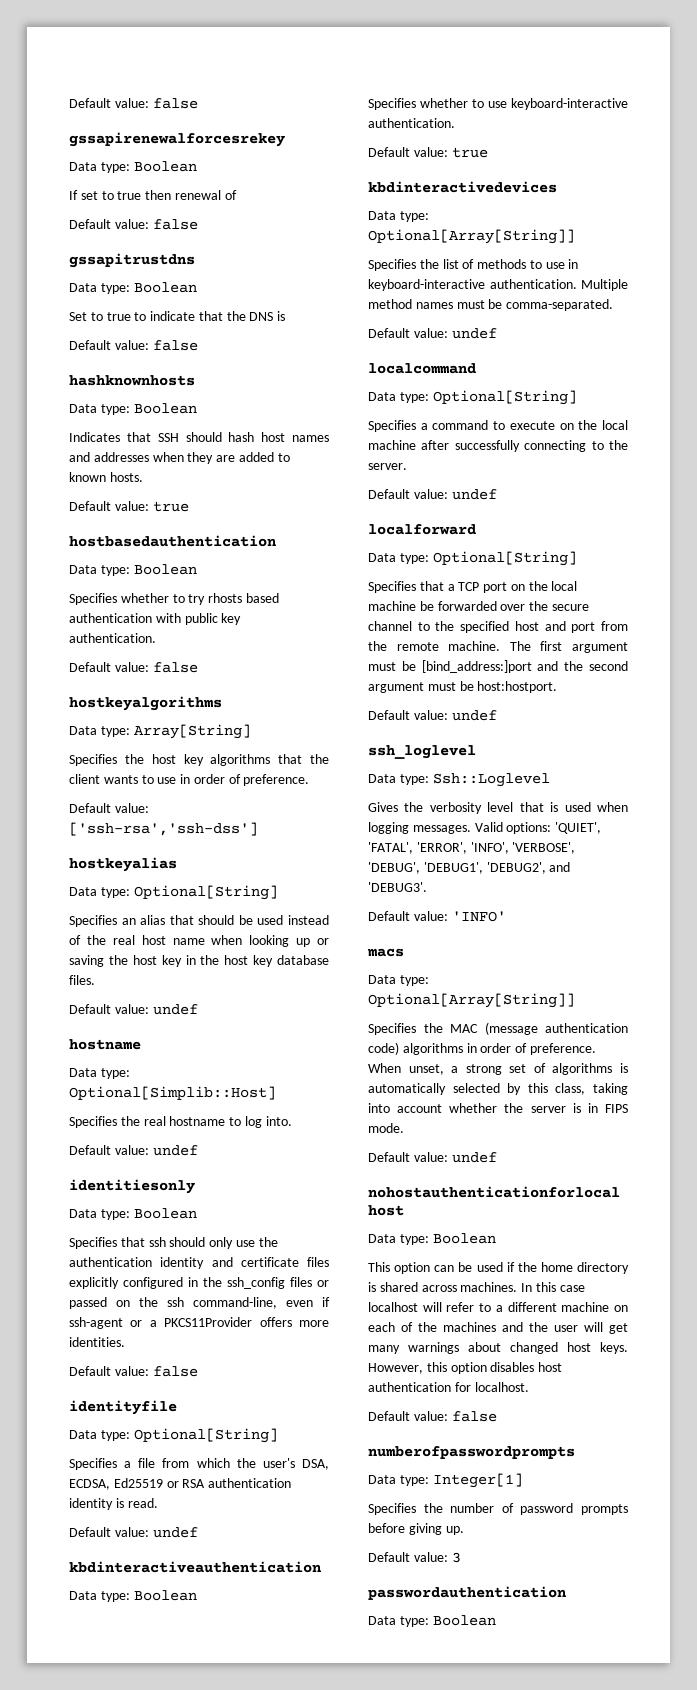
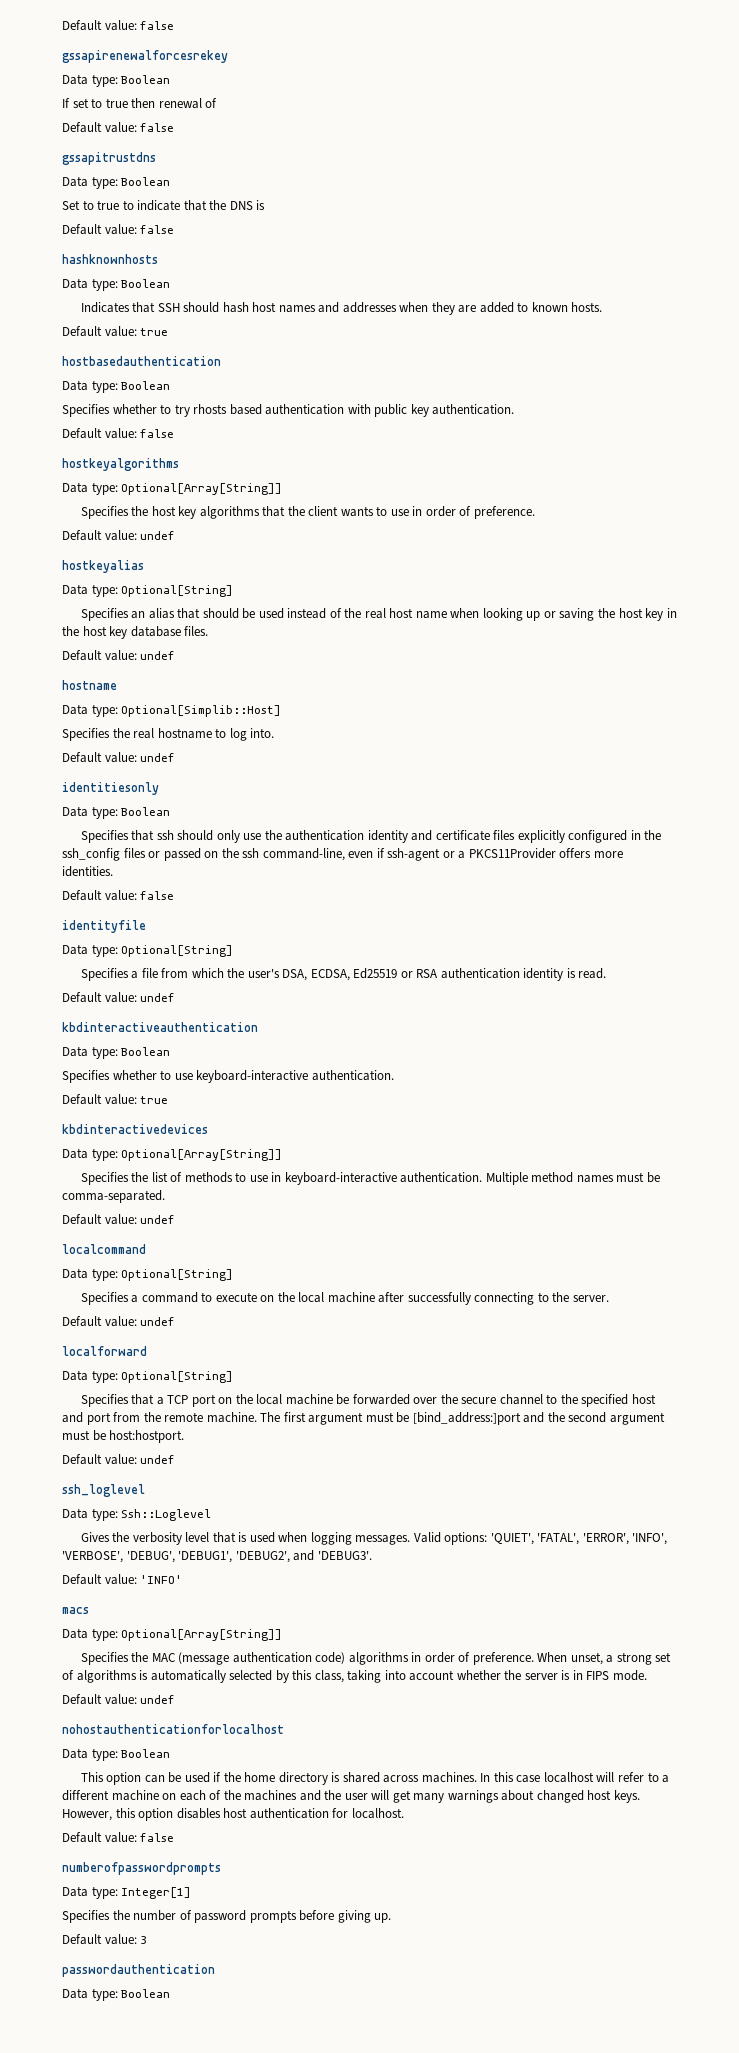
  hostkeyalgorithms
- Data type: Array[String]
+ Data type: Optional[Array[String]]
  Specifies the host key algorithms that the client wants to use in order of preference.
- Default value: ['ssh-rsa','ssh-dss']
+ Default value: undef

